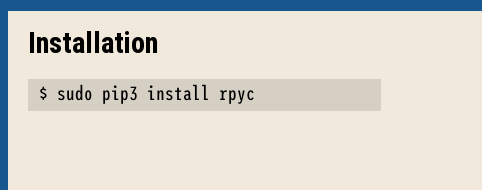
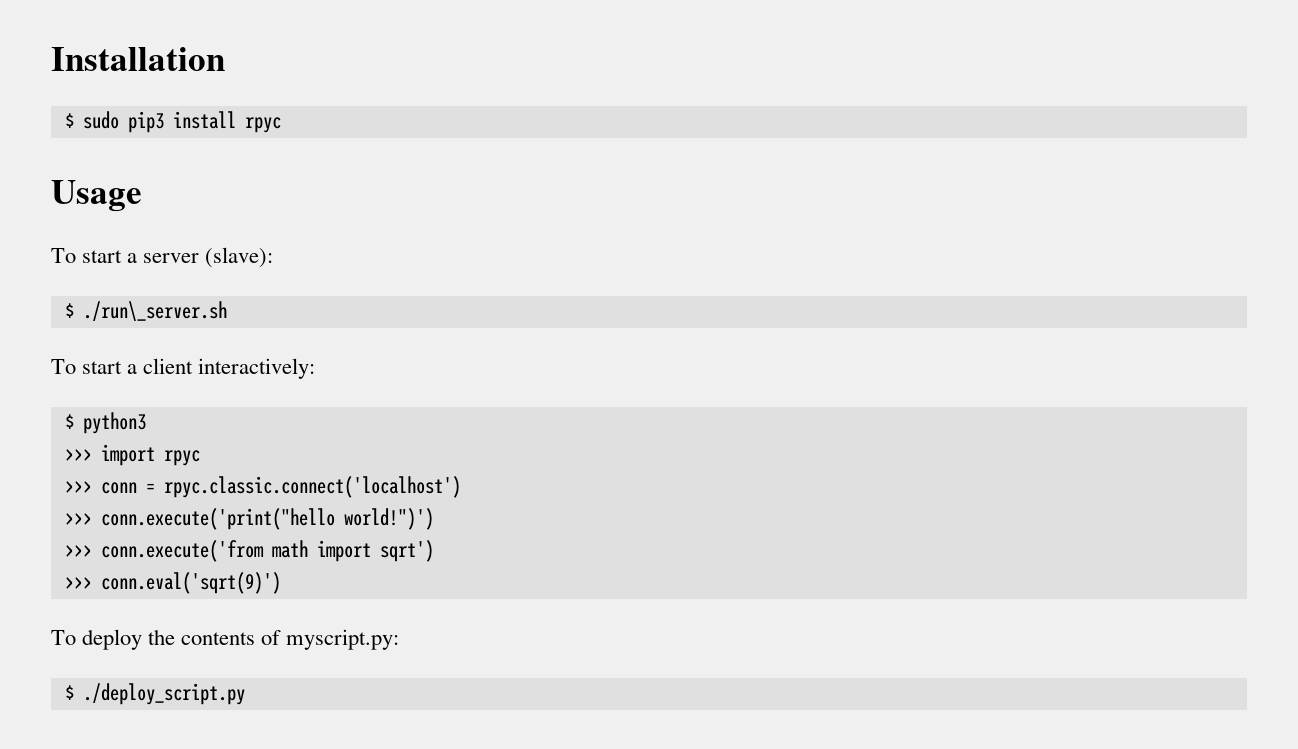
+ Usage
+ To start a server (slave):
+ $ ./run\_server.sh
+ To start a client interactively:
+ $ python3
+ >>> import rpyc
+ >>> conn = rpyc.classic.connect('localhost')
+ >>> conn.execute('print("hello world!")')
+ >>> conn.execute('from math import sqrt')
+ >>> conn.eval('sqrt(9)')
+ To deploy the contents of myscript.py:
+ $ ./deploy_script.py

